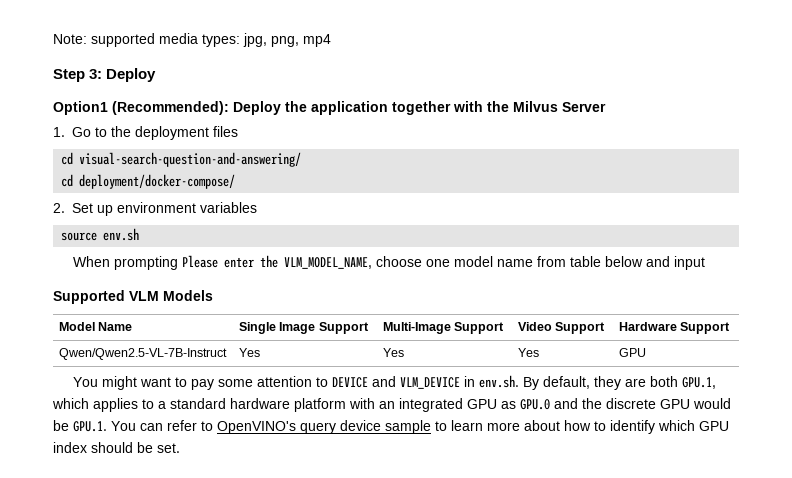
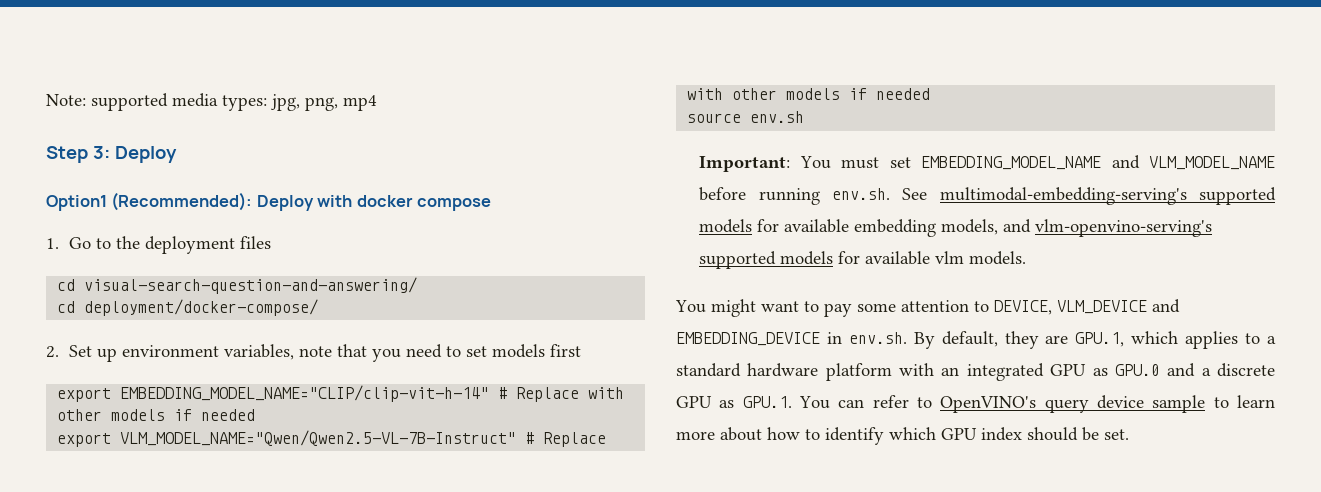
- Option1 (Recommended): Deploy the application together with the Milvus Server
+ Option1 (Recommended): Deploy with docker compose
- 2. Set up environment variables
+ 2. Set up environment variables, note that you need to set models first
+ export EMBEDDING_MODEL_NAME="CLIP/clip-vit-h-14" # Replace with other models if needed
+ export VLM_MODEL_NAME="Qwen/Qwen2.5-VL-7B-Instruct" # Replace with other models if needed
  source env.sh
- When prompting Please enter the VLM_MODEL_NAME, choose one model name from table below and input
- Supported VLM Models
- Model Name | Single Image Support | Multi-Image Support | Video Support | Hardware Support
- Qwen/Qwen2.5-VL-7B-Instruct | Yes | Yes | Yes | GPU
+ Important: You must set EMBEDDING_MODEL_NAME and VLM_MODEL_NAME before running env.sh. See multimodal-embedding-serving's supported models for available embedding models, and vlm-openvino-serving's supported models for available vlm models.
- You might want to pay some attention to DEVICE and VLM_DEVICE in env.sh. By default, they are both GPU.1, which applies to a standard hardware platform with an integrated GPU as GPU.0 and the discrete GPU would be GPU.1. You can refer to OpenVINO's query device sample to learn more about how to identify which GPU index should be set.
+ You might want to pay some attention to DEVICE, VLM_DEVICE and EMBEDDING_DEVICE in env.sh. By default, they are GPU.1, which applies to a standard hardware platform with an integrated GPU as GPU.0 and a discrete GPU as GPU.1. You can refer to OpenVINO's query device sample to learn more about how to identify which GPU index should be set.

